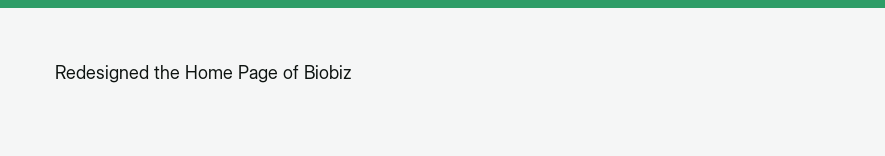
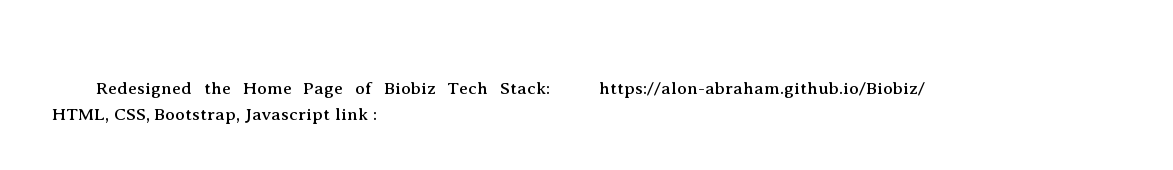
- Redesigned the Home Page of Biobiz
+ Redesigned the Home Page of Biobiz Tech Stack: HTML, CSS, Bootstrap, Javascript link : https://alon-abraham.github.io/Biobiz/

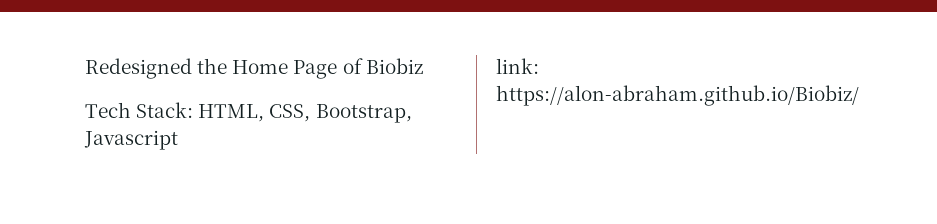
- Redesigned the Home Page of Biobiz Tech Stack: HTML, CSS, Bootstrap, Javascript link : https://alon-abraham.github.io/Biobiz/
+ Redesigned the Home Page of Biobiz
+ Tech Stack: HTML, CSS, Bootstrap, Javascript
+ link: https://alon-abraham.github.io/Biobiz/

